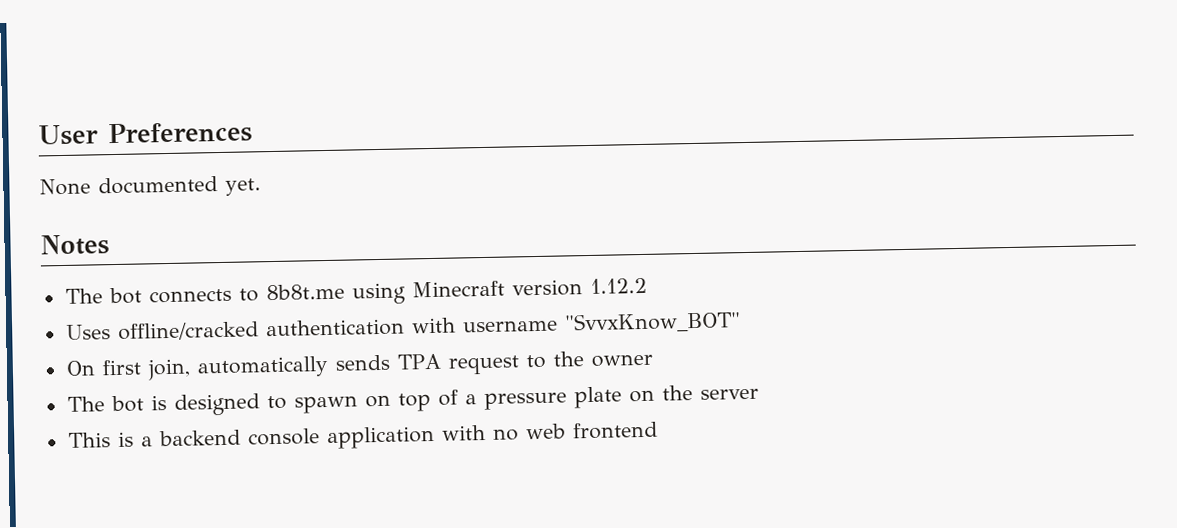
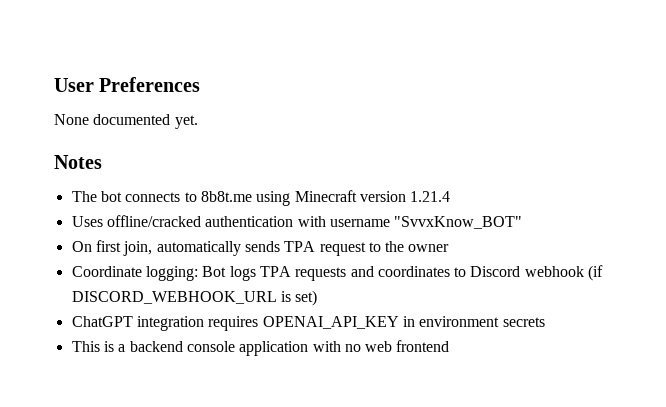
- The bot connects to 8b8t.me using Minecraft version 1.12.2
+ The bot connects to 8b8t.me using Minecraft version 1.21.4
- The bot is designed to spawn on top of a pressure plate on the server
+ Coordinate logging: Bot logs TPA requests and coordinates to Discord webhook (if DISCORD_WEBHOOK_URL is set)
+ ChatGPT integration requires OPENAI_API_KEY in environment secrets

